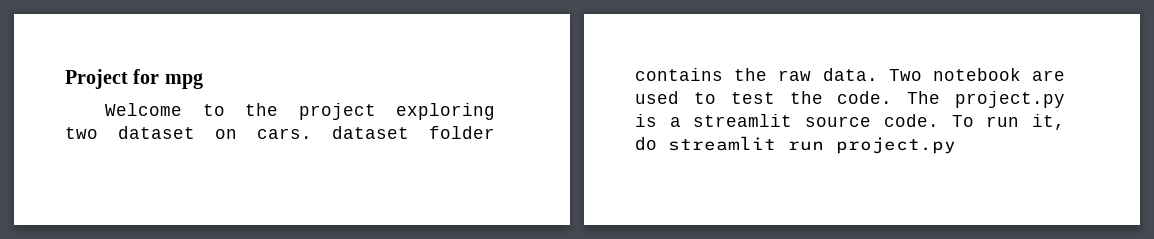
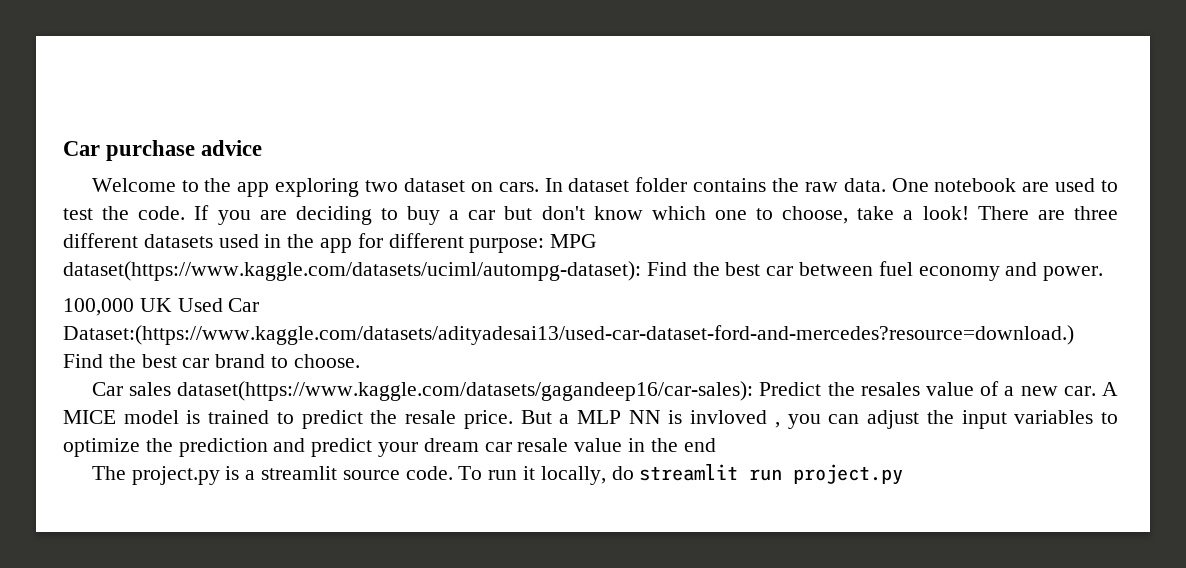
- Project for mpg
+ Car purchase advice
- Welcome to the project exploring two dataset on cars. dataset folder contains the raw data.
+ Welcome to the app exploring two dataset on cars. In dataset folder contains the raw data.
- Two notebook are used to test the code. The project.py is a streamlit source code.
+ One notebook are used to test the code. If you are deciding to buy a car but don't know which one to choose, take a look! There are three different datasets used in the app for different purpose: MPG dataset(https://www.kaggle.com/datasets/uciml/autompg-dataset): Find the best car between fuel economy and power.
+ 100,000 UK Used Car Dataset:(https://www.kaggle.com/datasets/adityadesai13/used-car-dataset-ford-and-mercedes?resource=download.) Find the best car brand to choose.
+ Car sales dataset(https://www.kaggle.com/datasets/gagandeep16/car-sales): Predict the resales value of a new car. A MICE model is trained to predict the resale price. But a MLP NN is invloved , you can adjust the input variables to optimize the prediction and predict your dream car resale value in the end
+ The project.py is a streamlit source code.
- To run it, do streamlit run project.py
+ To run it locally, do streamlit run project.py

